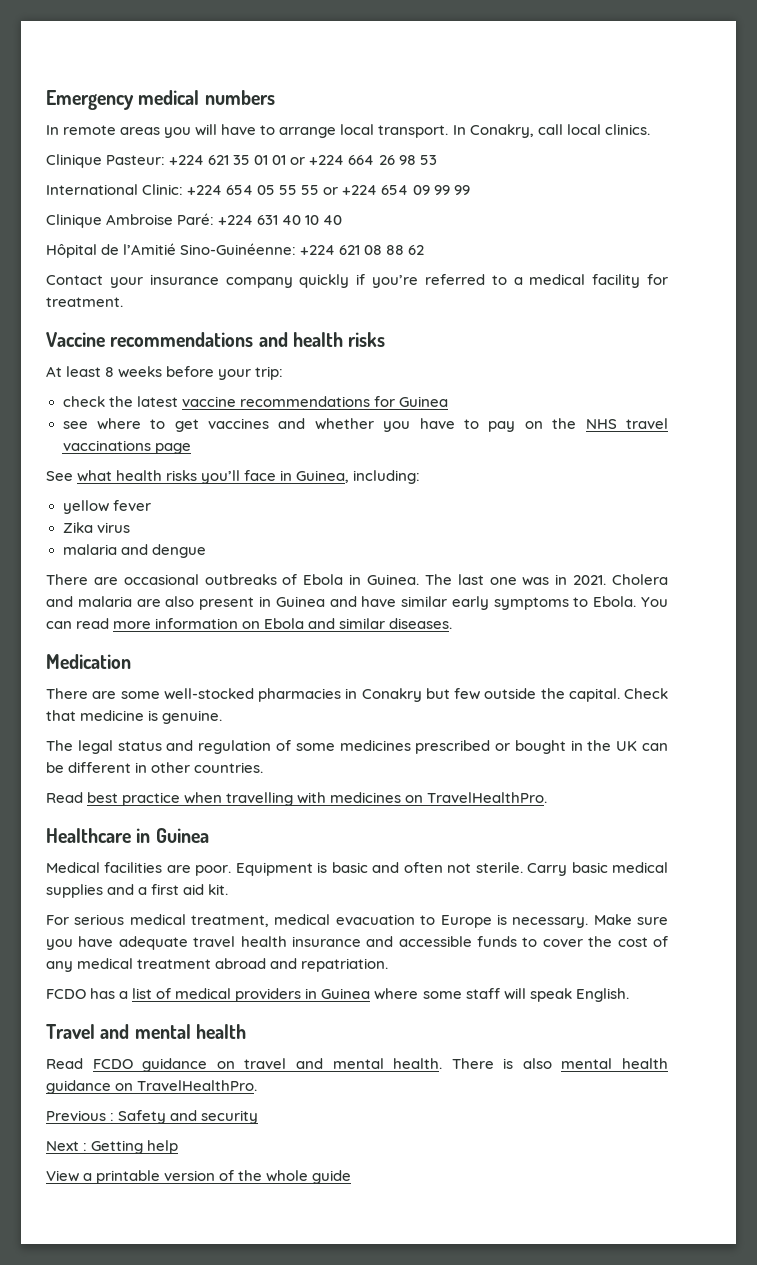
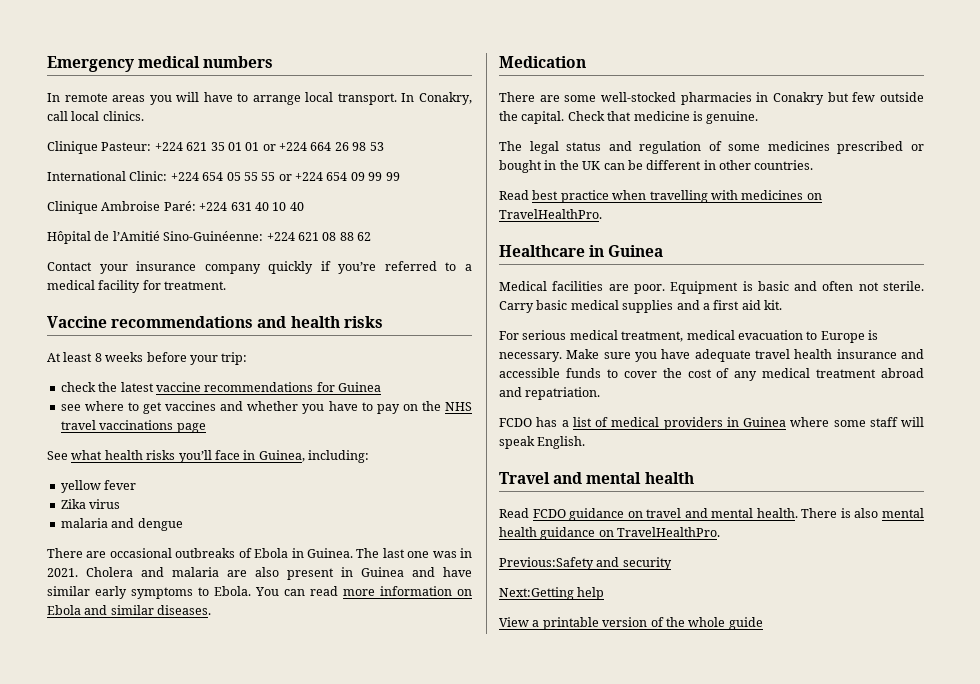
- Previous : Safety and security
+ Previous:Safety and security
- Next : Getting help
+ Next:Getting help

